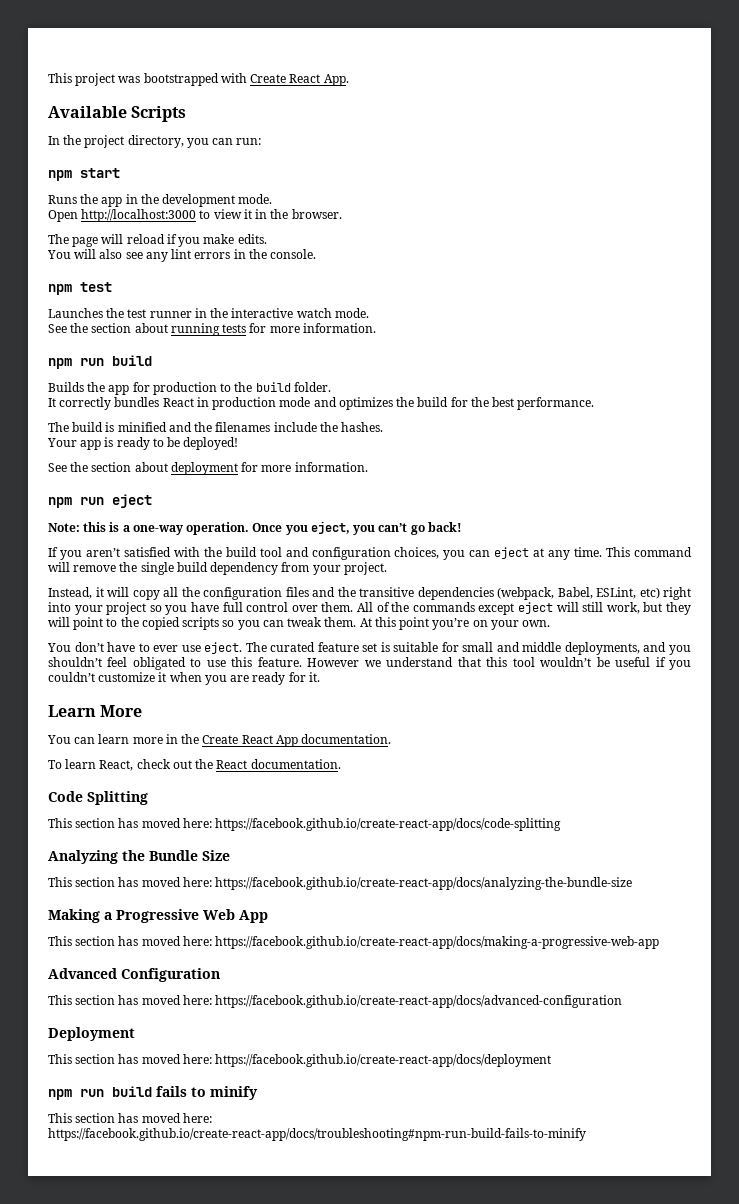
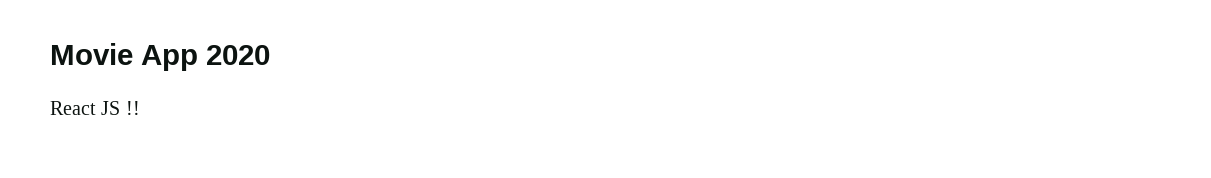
- This project was bootstrapped with Create React App.
- Available Scripts
- In the project directory, you can run:
- npm start
- Runs the app in the development mode.
- Open http://localhost:3000 to view it in the browser.
- The page will reload if you make edits.
- You will also see any lint errors in the console.
- npm test
- Launches the test runner in the interactive watch mode.
- See the section about running tests for more information.
- npm run build
- Builds the app for production to the build folder.
- It correctly bundles React in production mode and optimizes the build for the best performance.
- The build is minified and the filenames include the hashes.
- Your app is ready to be deployed!
- See the section about deployment for more information.
- npm run eject
- Note: this is a one-way operation. Once you eject, you can’t go back!
- If you aren’t satisfied with the build tool and configuration choices, you can eject at any time. This command will remove the single build dependency from your project.
- Instead, it will copy all the configuration files and the transitive dependencies (webpack, Babel, ESLint, etc) right into your project so you have full control over them. All of the commands except eject will still work, but they will point to the copied scripts so you can tweak them. At this point you’re on your own.
- You don’t have to ever use eject. The curated feature set is suitable for small and middle deployments, and you shouldn’t feel obligated to use this feature. However we understand that this tool wouldn’t be useful if you couldn’t customize it when you are ready for it.
- Learn More
- You can learn more in the Create React App documentation.
- To learn React, check out the React documentation.
- Code Splitting
- This section has moved here: https://facebook.github.io/create-react-app/docs/code-splitting
- Analyzing the Bundle Size
- This section has moved here: https://facebook.github.io/create-react-app/docs/analyzing-the-bundle-size
- Making a Progressive Web App
- This section has moved here: https://facebook.github.io/create-react-app/docs/making-a-progressive-web-app
- Advanced Configuration
- This section has moved here: https://facebook.github.io/create-react-app/docs/advanced-configuration
- Deployment
- This section has moved here: https://facebook.github.io/create-react-app/docs/deployment
- npm run build fails to minify
- This section has moved here: https://facebook.github.io/create-react-app/docs/troubleshooting#npm-run-build-fails-to-minify
+ Movie App 2020
+ React JS !!

